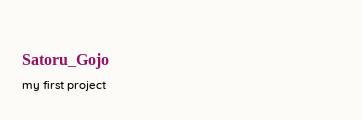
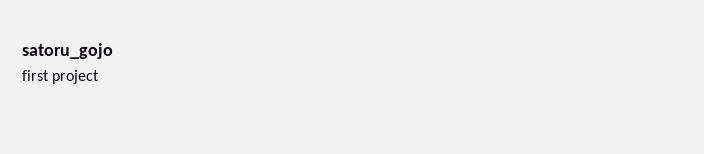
- Satoru_Gojo
- my first project
+ satoru_gojo
+ first project

